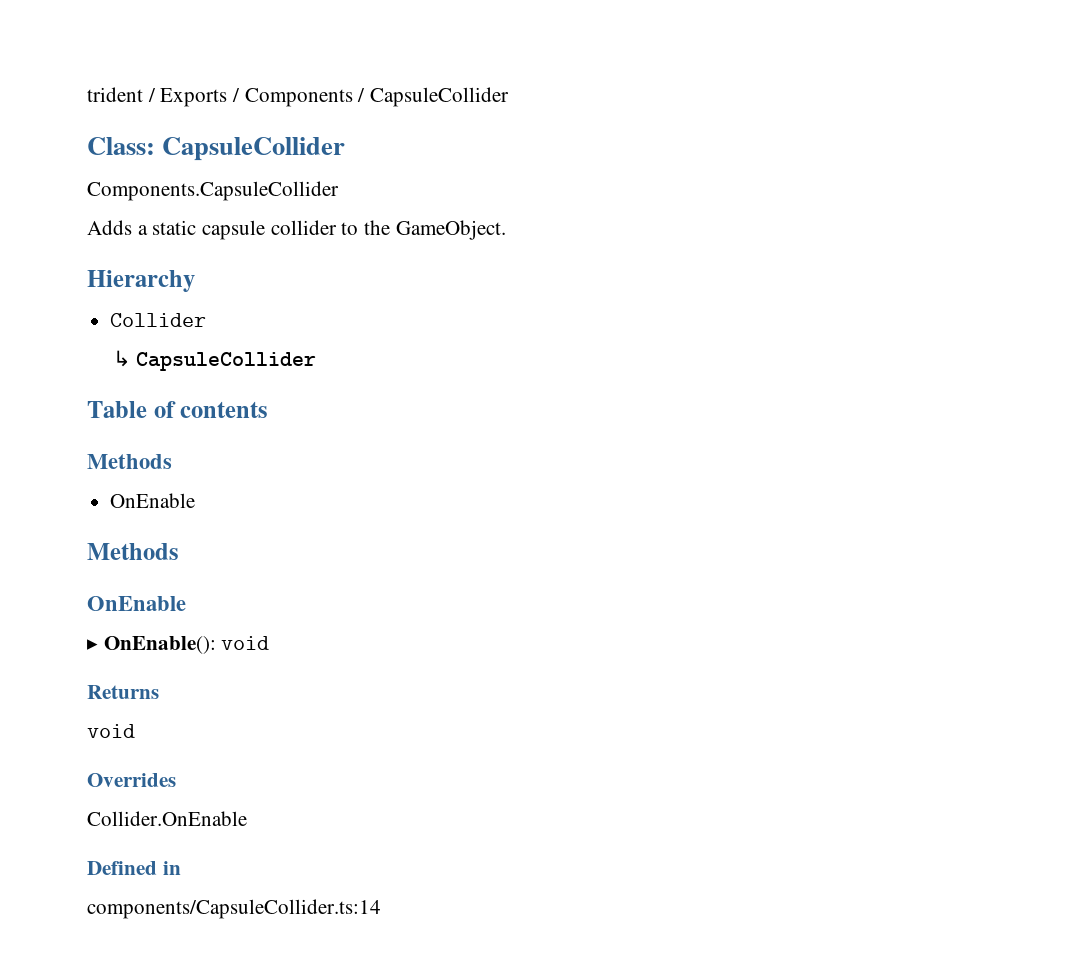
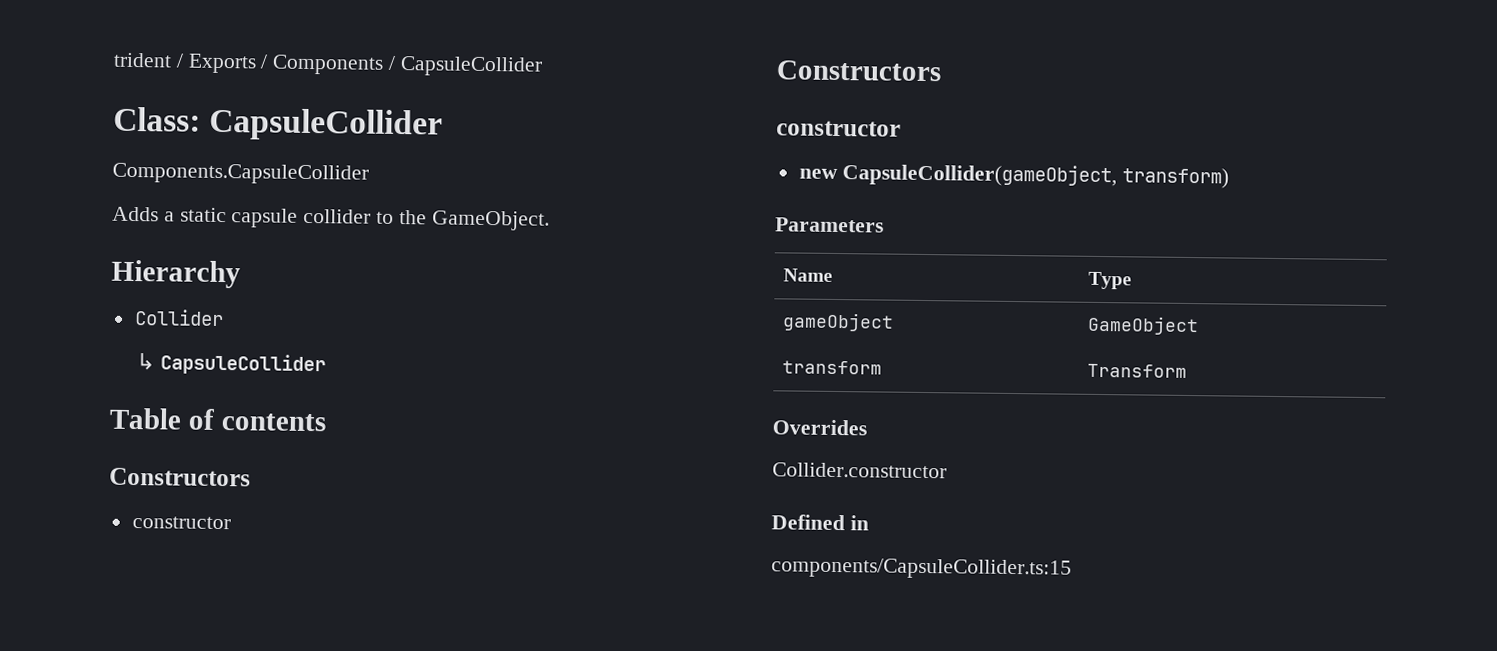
  Table of contents
- Methods
- OnEnable
- Methods
- OnEnable
- ▸ OnEnable(): void
- Returns
- void
+ Constructors
+ constructor
+ Constructors
+ constructor
+ new CapsuleCollider(gameObject, transform)
+ Parameters
+ Name | Type
+ gameObject | GameObject
+ transform | Transform
- Collider.OnEnable
+ Collider.constructor
- components/CapsuleCollider.ts:14
+ components/CapsuleCollider.ts:15

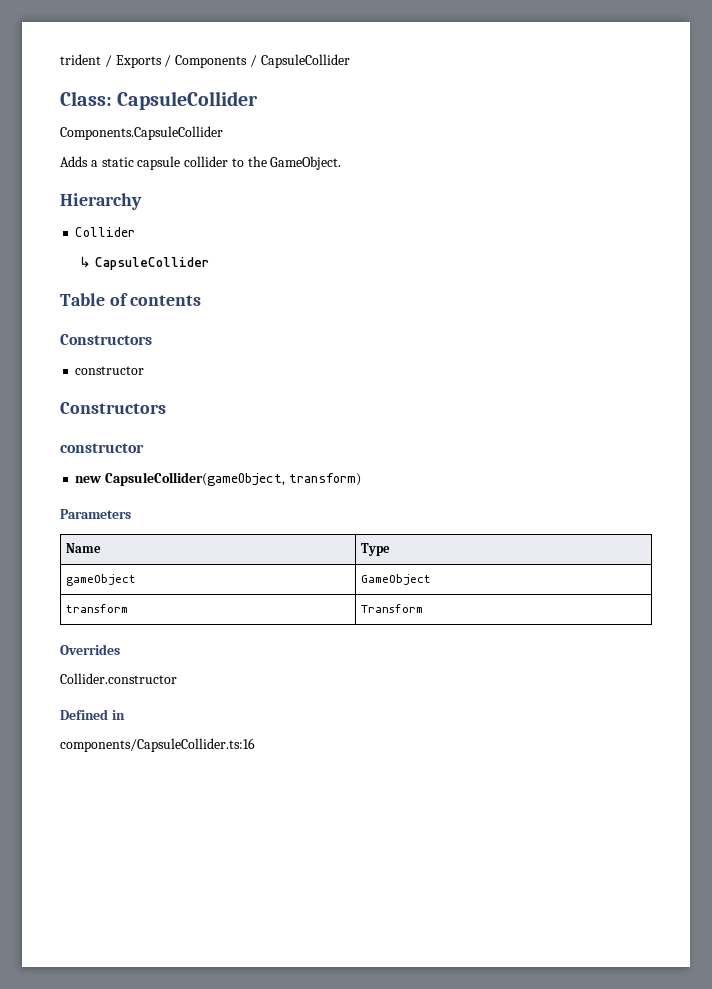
- components/CapsuleCollider.ts:15
+ components/CapsuleCollider.ts:16

